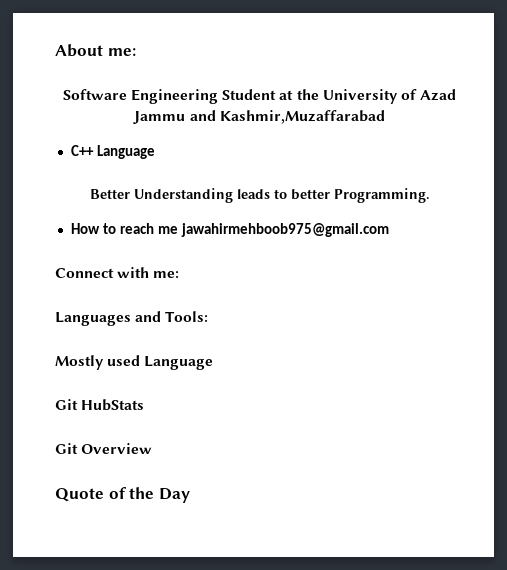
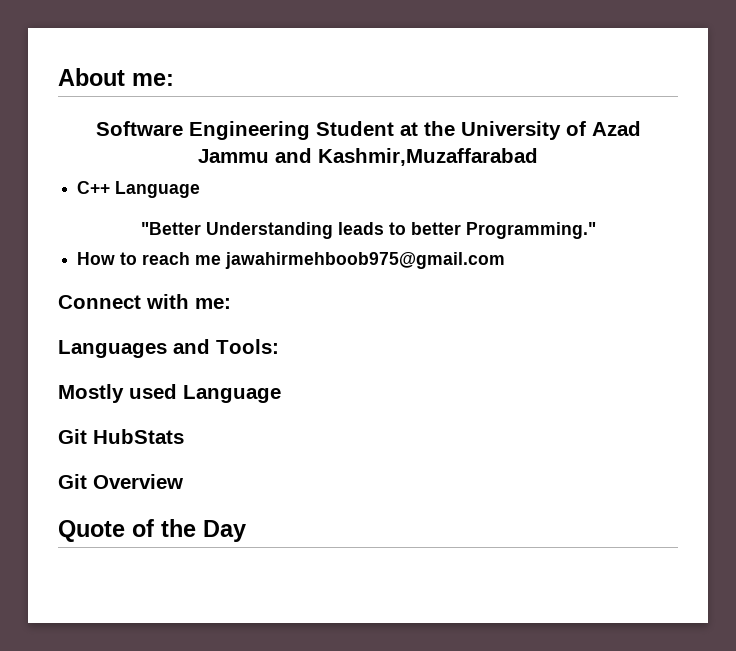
- Better Understanding leads to better Programming.
+ "Better Understanding leads to better Programming."

